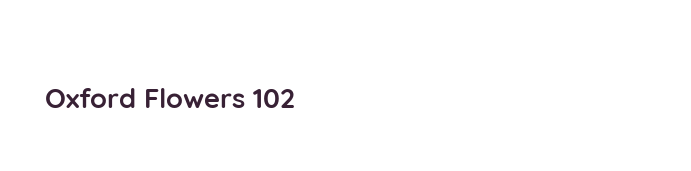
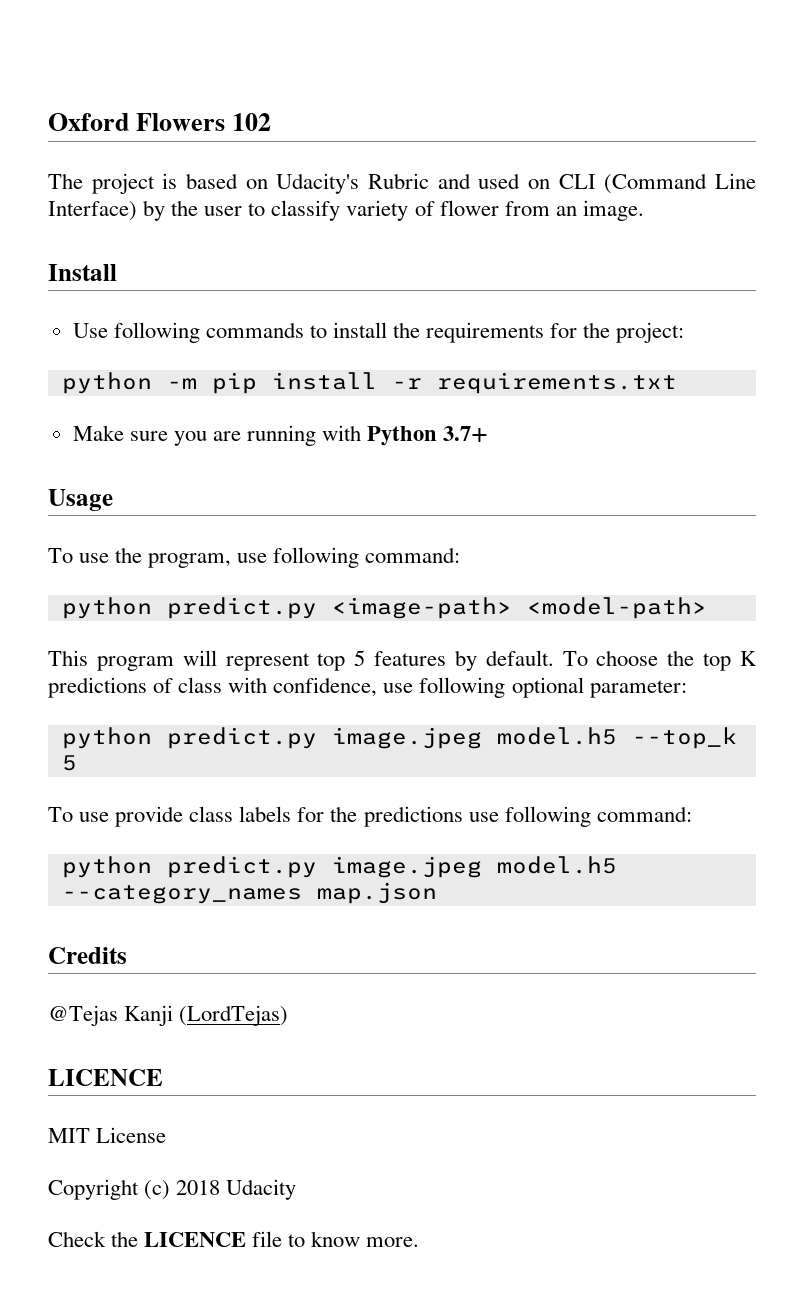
+ The project is based on Udacity's Rubric and used on CLI (Command Line Interface) by the user to classify variety of flower from an image.
+ Install
+ Use following commands to install the requirements for the project:
+ python -m pip install -r requirements.txt
+ Make sure you are running with Python 3.7+
+ Usage
+ To use the program, use following command:
+ python predict.py <image-path> <model-path>
+ This program will represent top 5 features by default. To choose the top K predictions of class with confidence, use following optional parameter:
+ python predict.py image.jpeg model.h5 --top_k 5
+ To use provide class labels for the predictions use following command:
+ python predict.py image.jpeg model.h5 --category_names map.json
+ Credits
+ @Tejas Kanji (LordTejas)
+ LICENCE
+ MIT License
+ Copyright (c) 2018 Udacity
+ Check the LICENCE file to know more.

